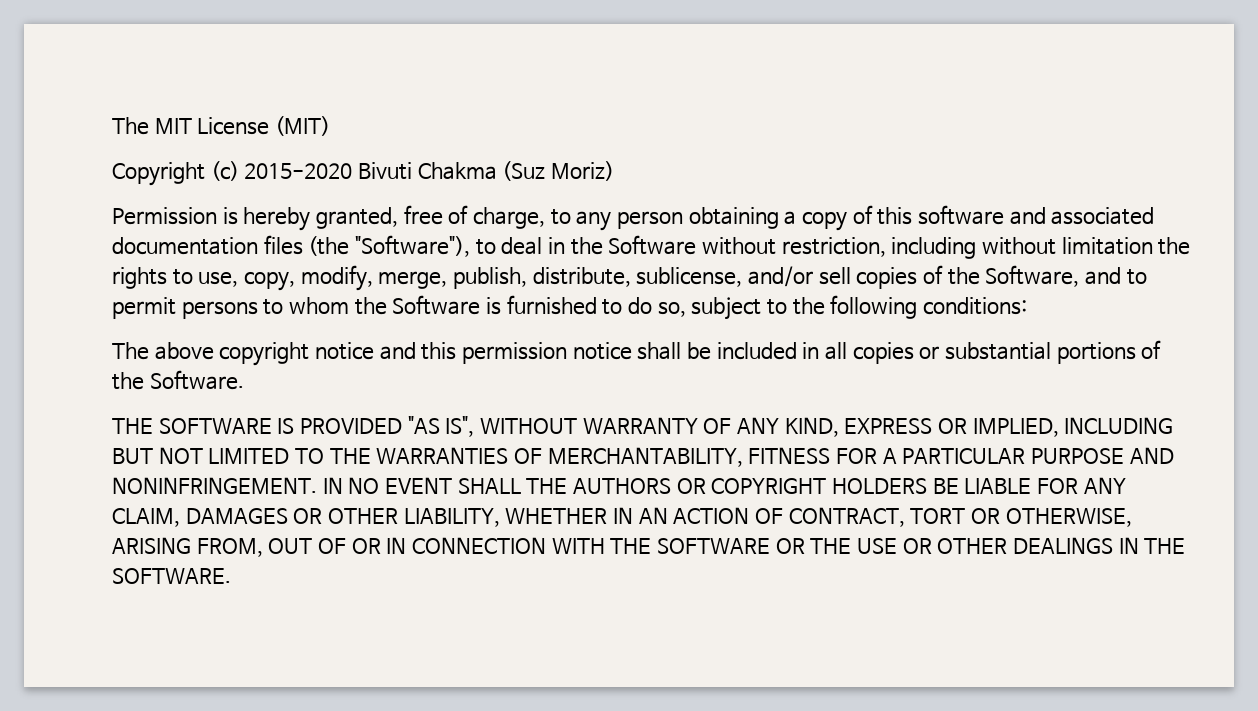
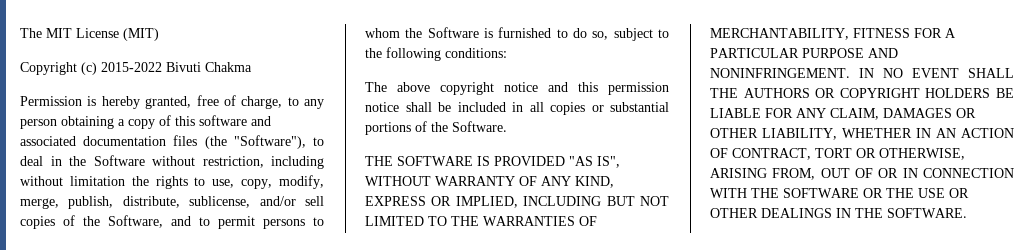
- Copyright (c) 2015-2020 Bivuti Chakma (Suz Moriz)
+ Copyright (c) 2015-2022 Bivuti Chakma

